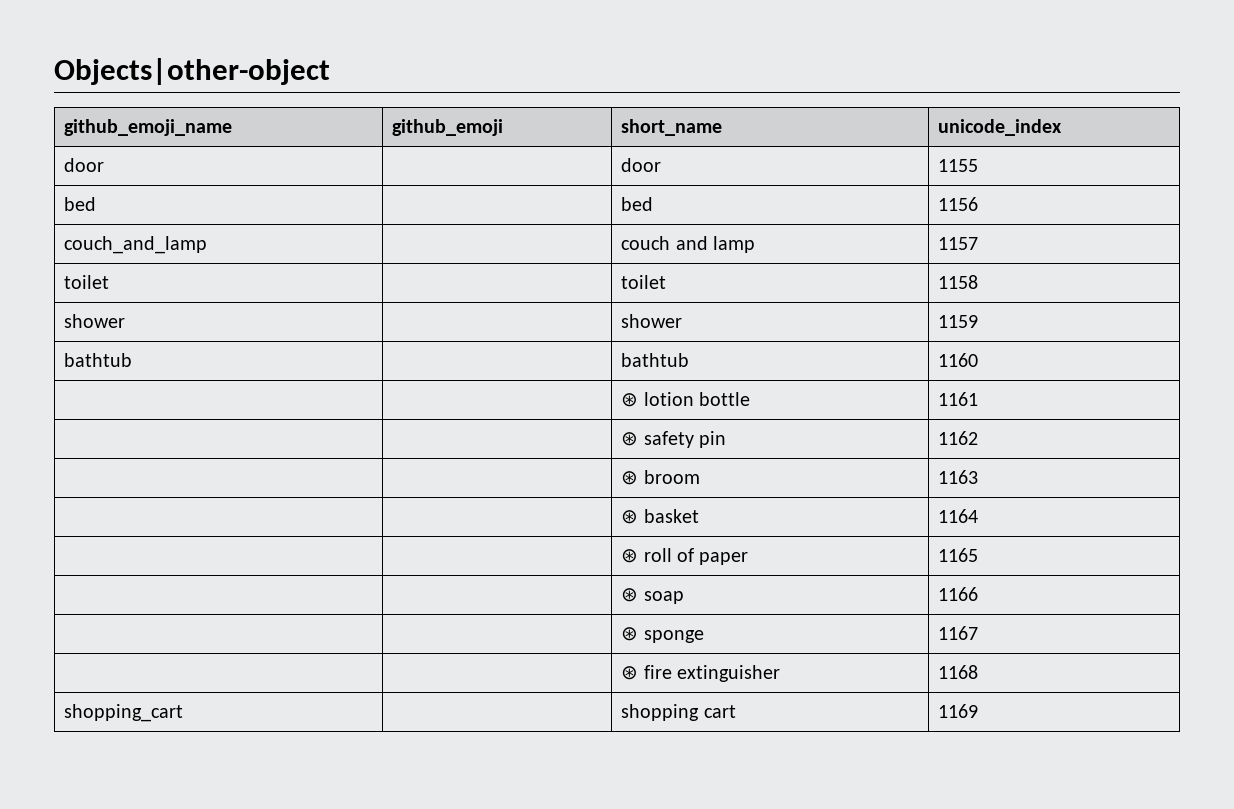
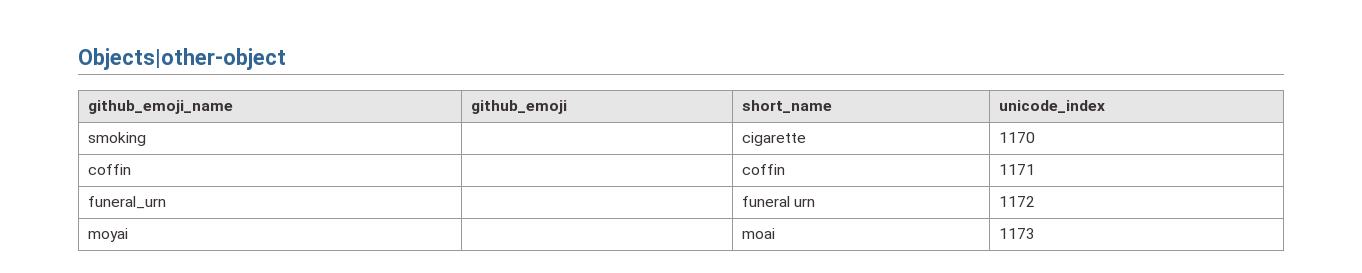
- door | | door | 1155
- bed | | bed | 1156
- couch_and_lamp | | couch and lamp | 1157
- toilet | | toilet | 1158
- shower | | shower | 1159
- bathtub | | bathtub | 1160
- | | ⊛ lotion bottle | 1161
- | | ⊛ safety pin | 1162
- | | ⊛ broom | 1163
- | | ⊛ basket | 1164
- | | ⊛ roll of paper | 1165
- | | ⊛ soap | 1166
- | | ⊛ sponge | 1167
- | | ⊛ fire extinguisher | 1168
- shopping_cart | | shopping cart | 1169
+ smoking | | cigarette | 1170
+ coffin | | coffin | 1171
+ funeral_urn | | funeral urn | 1172
+ moyai | | moai | 1173

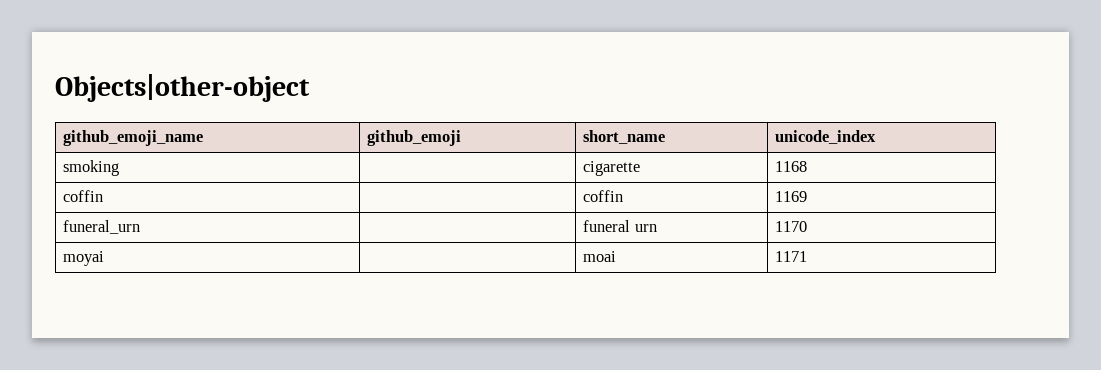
- smoking | | cigarette | 1170
+ smoking | | cigarette | 1168
- coffin | | coffin | 1171
+ coffin | | coffin | 1169
- funeral_urn | | funeral urn | 1172
+ funeral_urn | | funeral urn | 1170
- moyai | | moai | 1173
+ moyai | | moai | 1171

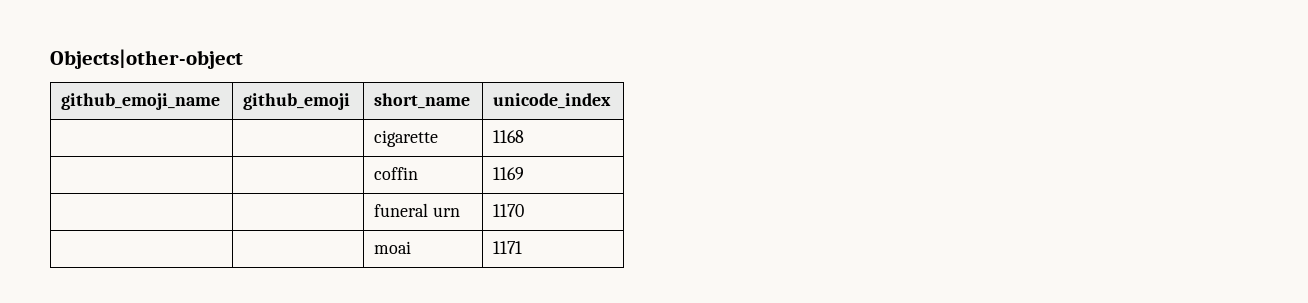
- smoking | | cigarette | 1168
+ | | cigarette | 1168
- coffin | | coffin | 1169
+ | | coffin | 1169
- funeral_urn | | funeral urn | 1170
+ | | funeral urn | 1170
- moyai | | moai | 1171
+ | | moai | 1171

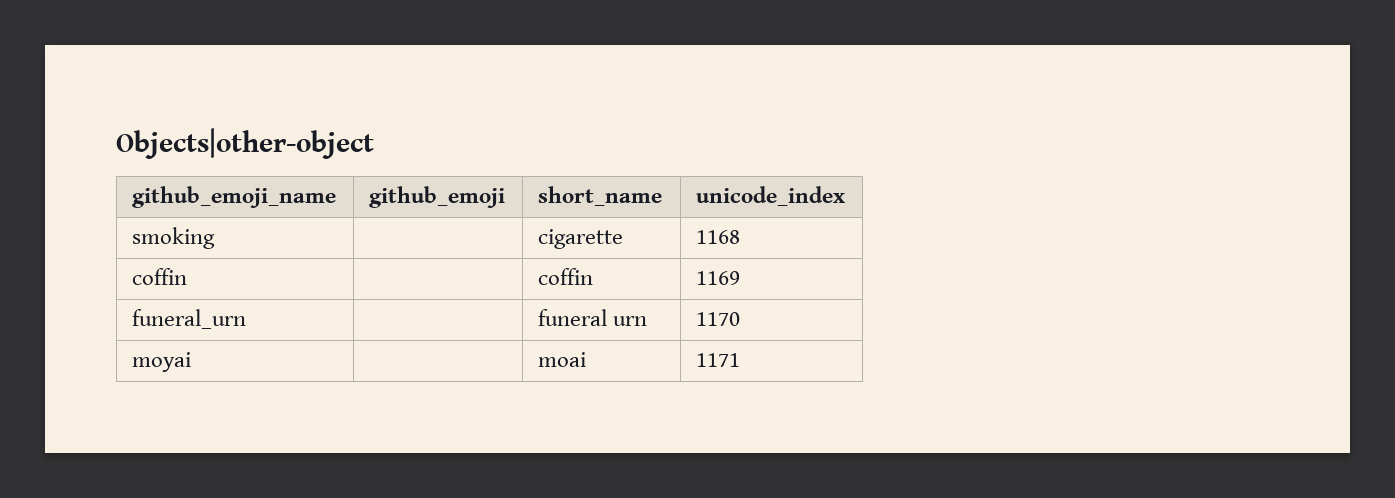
- | | cigarette | 1168
+ smoking | | cigarette | 1168
- | | coffin | 1169
+ coffin | | coffin | 1169
- | | funeral urn | 1170
+ funeral_urn | | funeral urn | 1170
- | | moai | 1171
+ moyai | | moai | 1171

